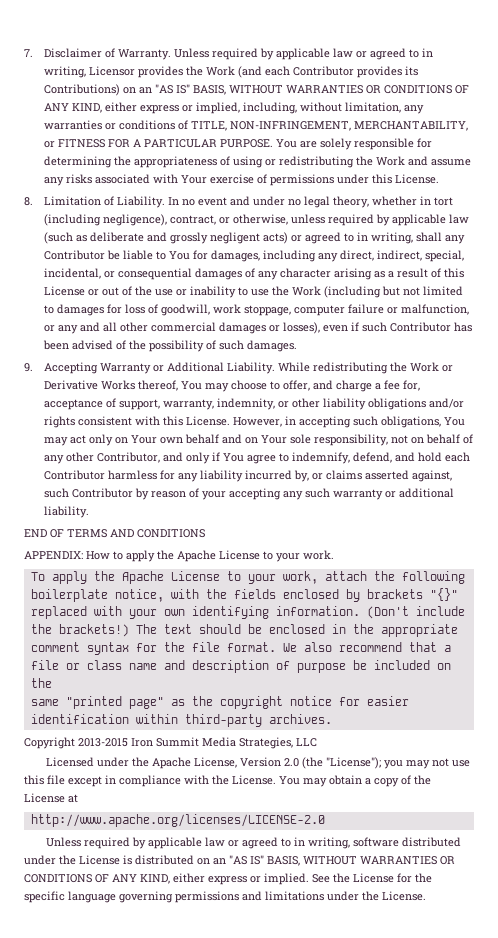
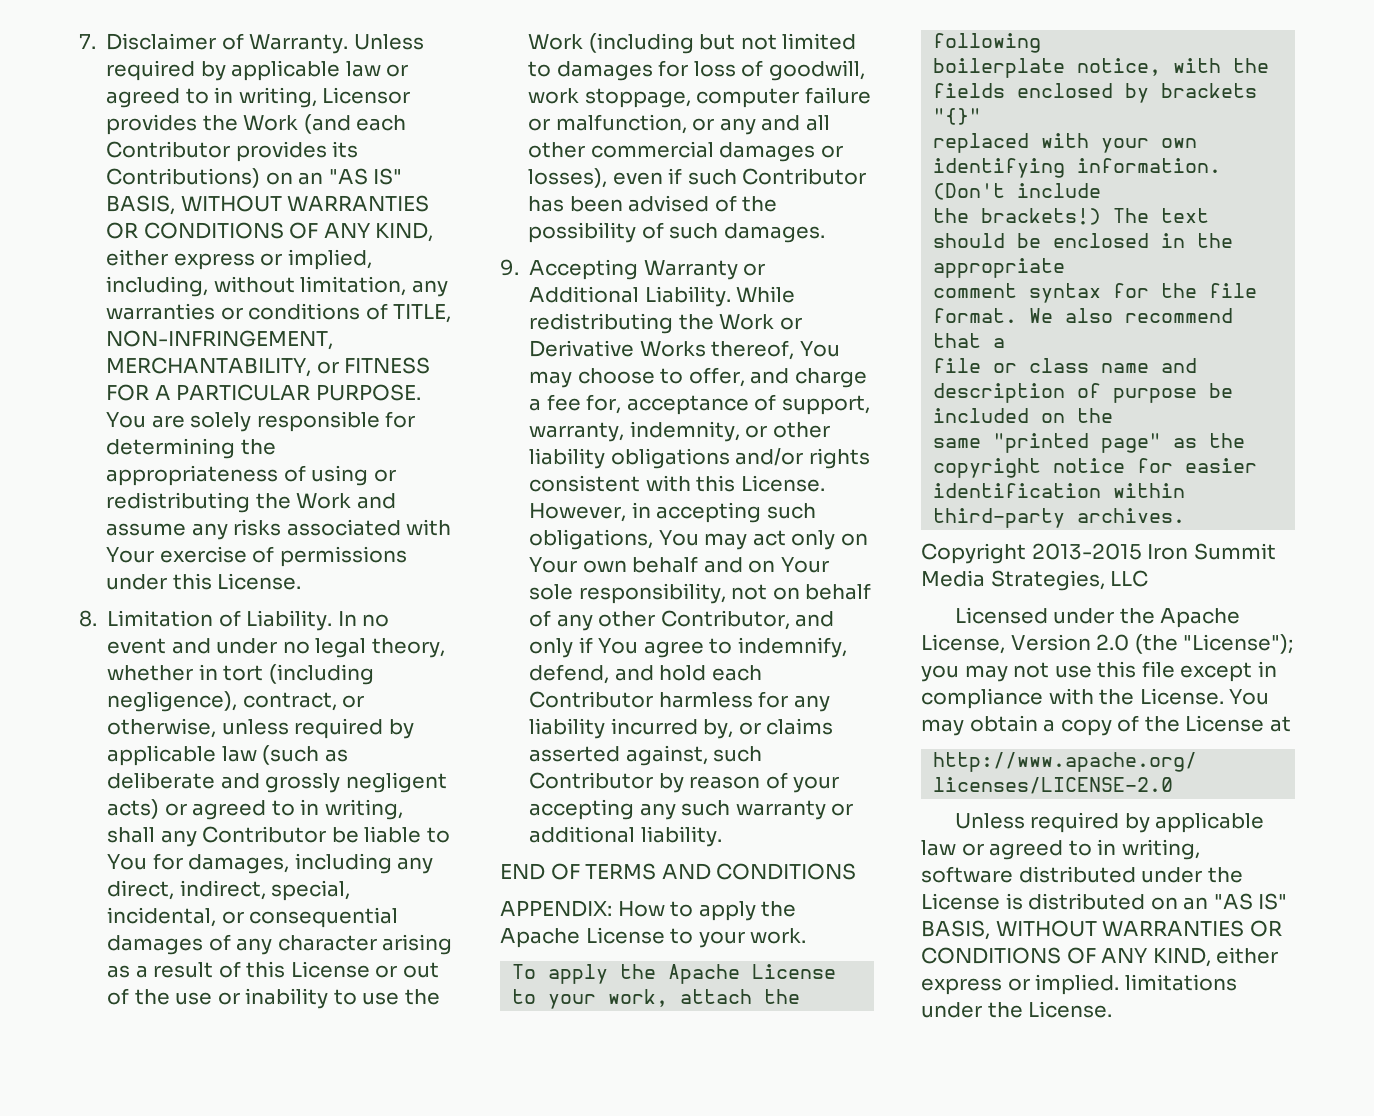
- Unless required by applicable law or agreed to in writing, software distributed under the License is distributed on an "AS IS" BASIS, WITHOUT WARRANTIES OR CONDITIONS OF ANY KIND, either express or implied. See the License for the specific language governing permissions and limitations under the License.
+ Unless required by applicable law or agreed to in writing, software distributed under the License is distributed on an "AS IS" BASIS, WITHOUT WARRANTIES OR CONDITIONS OF ANY KIND, either express or implied. limitations under the License.

